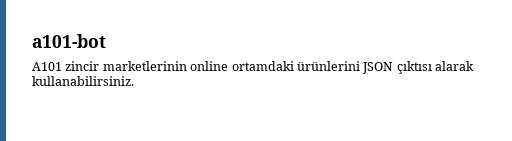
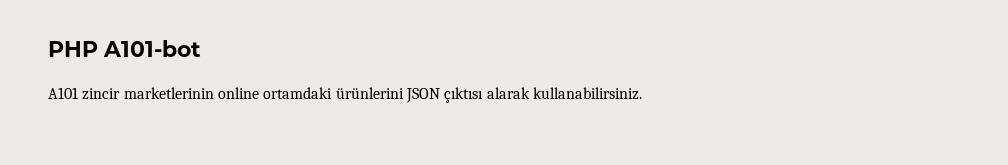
- a101-bot
+ PHP A101-bot

